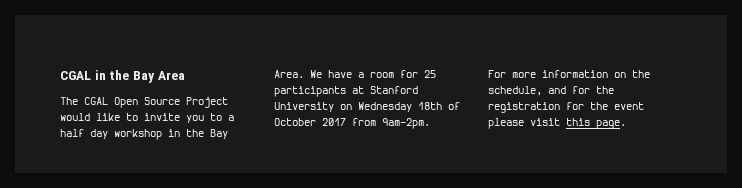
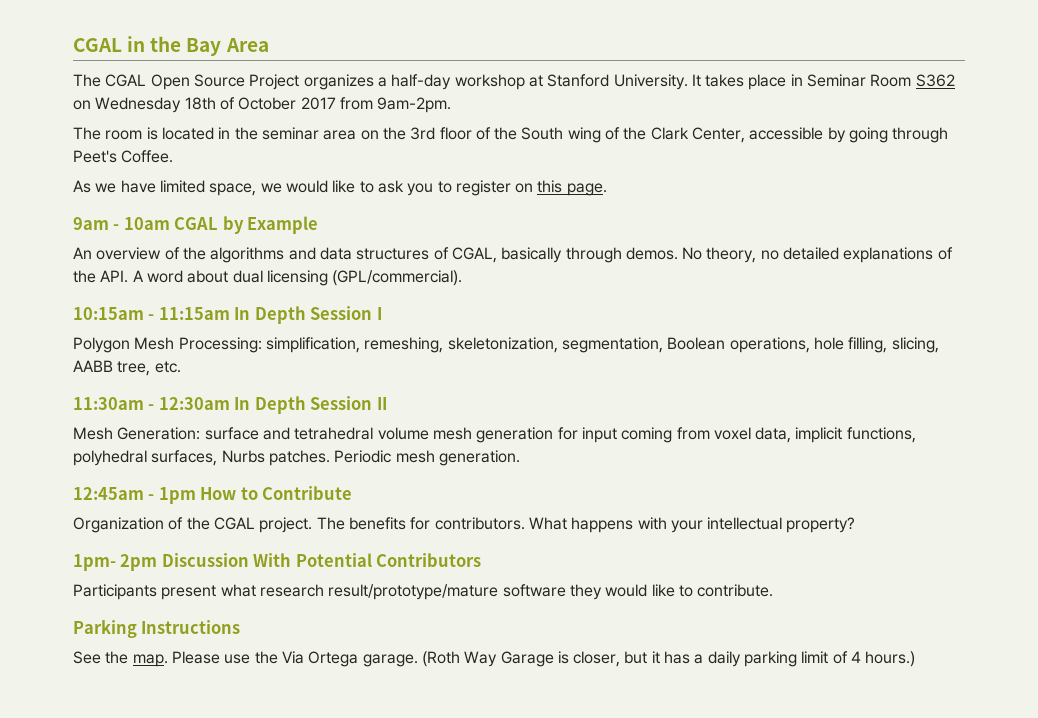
- The CGAL Open Source Project would like to invite you to a half day workshop in the Bay Area. We have a room for 25 participants at Stanford University on Wednesday 18th of October 2017 from 9am-2pm.
+ The CGAL Open Source Project organizes a half-day workshop at Stanford University. It takes place in Seminar Room S362 on Wednesday 18th of October 2017 from 9am-2pm.
- For more information on the schedule, and for the registration for the event please visit this page.
+ The room is located in the seminar area on the 3rd floor of the South wing of the Clark Center, accessible by going through Peet's Coffee.
+ As we have limited space, we would like to ask you to register on this page.
+ 9am - 10am CGAL by Example
+ An overview of the algorithms and data structures of CGAL, basically through demos. No theory, no detailed explanations of the API. A word about dual licensing (GPL/commercial).
+ 10:15am - 11:15am In Depth Session I
+ Polygon Mesh Processing: simplification, remeshing, skeletonization, segmentation, Boolean operations, hole filling, slicing, AABB tree, etc.
+ 11:30am - 12:30am In Depth Session II
+ Mesh Generation: surface and tetrahedral volume mesh generation for input coming from voxel data, implicit functions, polyhedral surfaces, Nurbs patches. Periodic mesh generation.
+ 12:45am - 1pm How to Contribute
+ Organization of the CGAL project. The benefits for contributors. What happens with your intellectual property?
+ 1pm- 2pm Discussion With Potential Contributors
+ Participants present what research result/prototype/mature software they would like to contribute.
+ Parking Instructions
+ See the map. Please use the Via Ortega garage. (Roth Way Garage is closer, but it has a daily parking limit of 4 hours.)

